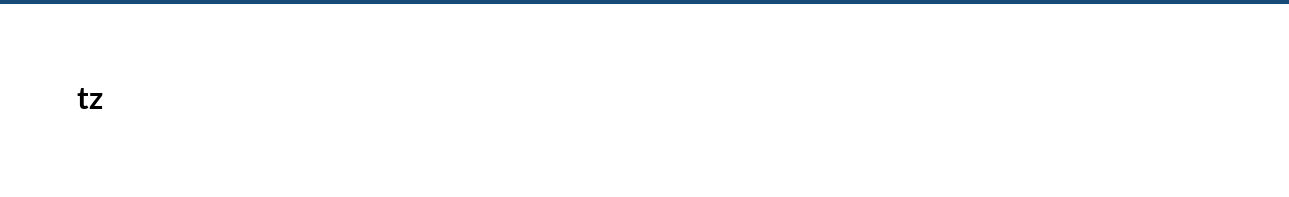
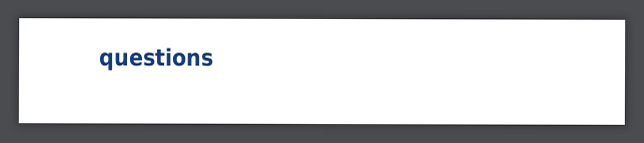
- tz
+ questions

